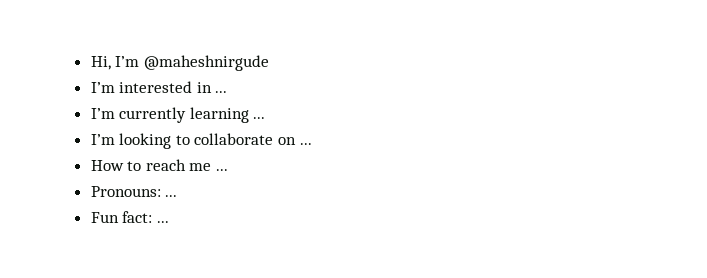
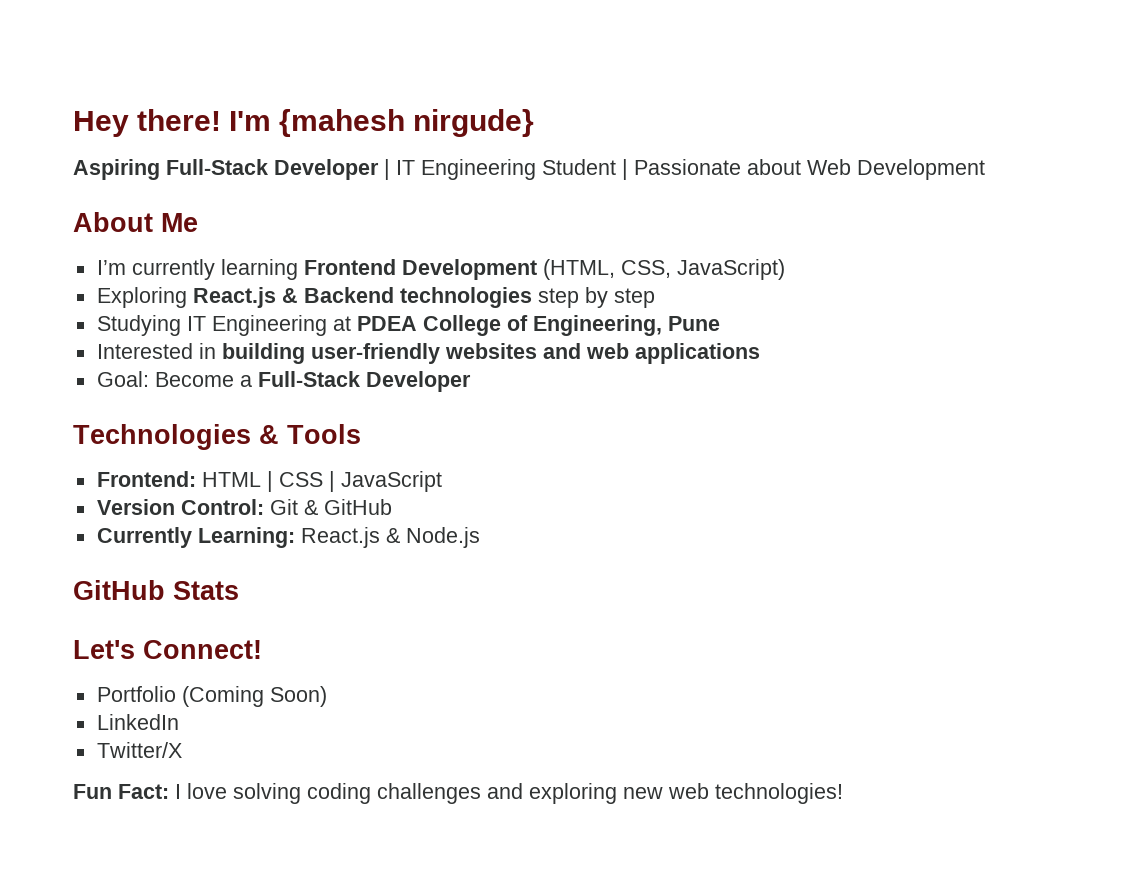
- Hi, I’m @maheshnirgude
- I’m interested in ...
- I’m currently learning ...
- I’m looking to collaborate on ...
- How to reach me ...
- Pronouns: ...
- Fun fact: ...
+ Hey there! I'm {mahesh nirgude}
+ Aspiring Full-Stack Developer | IT Engineering Student | Passionate about Web Development
+ About Me
+ I’m currently learning Frontend Development (HTML, CSS, JavaScript)
+ Exploring React.js & Backend technologies step by step
+ Studying IT Engineering at PDEA College of Engineering, Pune
+ Interested in building user-friendly websites and web applications
+ Goal: Become a Full-Stack Developer
+ Technologies & Tools
+ Frontend: HTML | CSS | JavaScript
+ Version Control: Git & GitHub
+ Currently Learning: React.js & Node.js
+ GitHub Stats
+ Let's Connect!
+ Portfolio (Coming Soon)
+ LinkedIn
+ Twitter/X
+ Fun Fact: I love solving coding challenges and exploring new web technologies!

